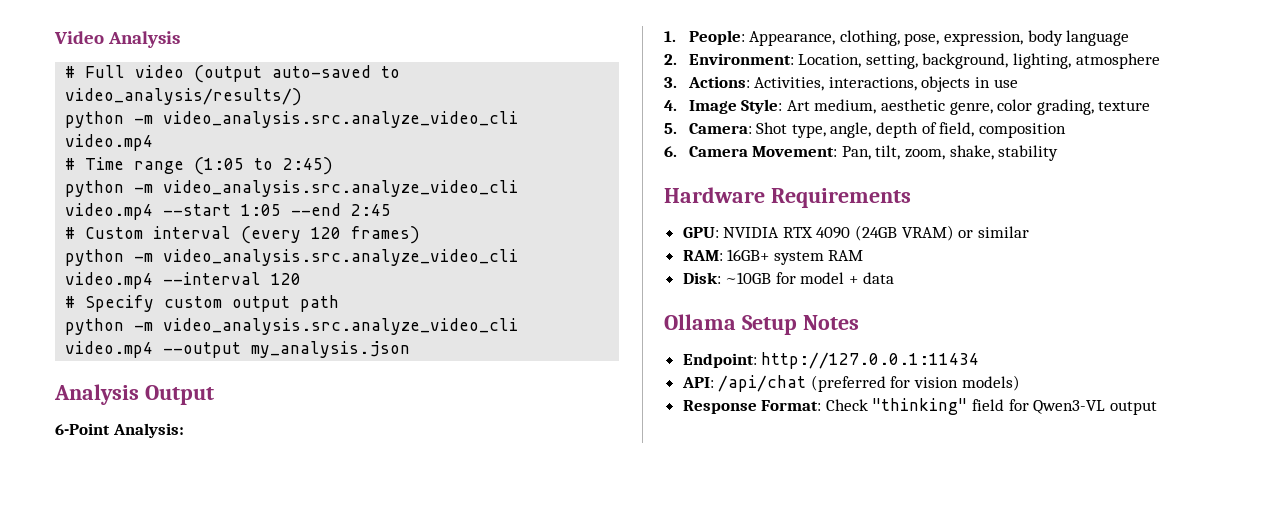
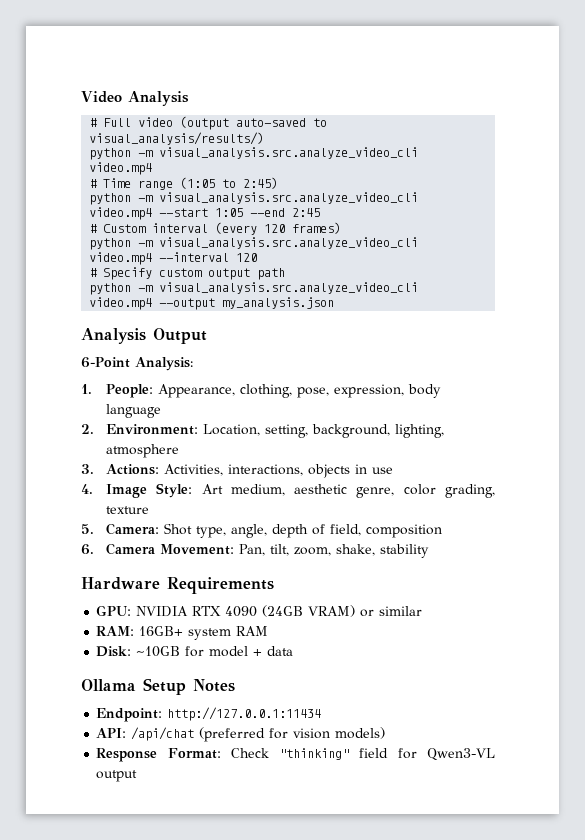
- # Full video (output auto-saved to video_analysis/results/)
- python -m video_analysis.src.analyze_video_cli video.mp4
+ # Full video (output auto-saved to visual_analysis/results/)
+ python -m visual_analysis.src.analyze_video_cli video.mp4
- python -m video_analysis.src.analyze_video_cli video.mp4 --start 1:05 --end 2:45
+ python -m visual_analysis.src.analyze_video_cli video.mp4 --start 1:05 --end 2:45
- python -m video_analysis.src.analyze_video_cli video.mp4 --interval 120
+ python -m visual_analysis.src.analyze_video_cli video.mp4 --interval 120
- python -m video_analysis.src.analyze_video_cli video.mp4 --output my_analysis.json
+ python -m visual_analysis.src.analyze_video_cli video.mp4 --output my_analysis.json

